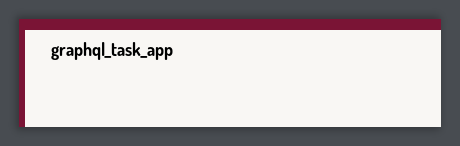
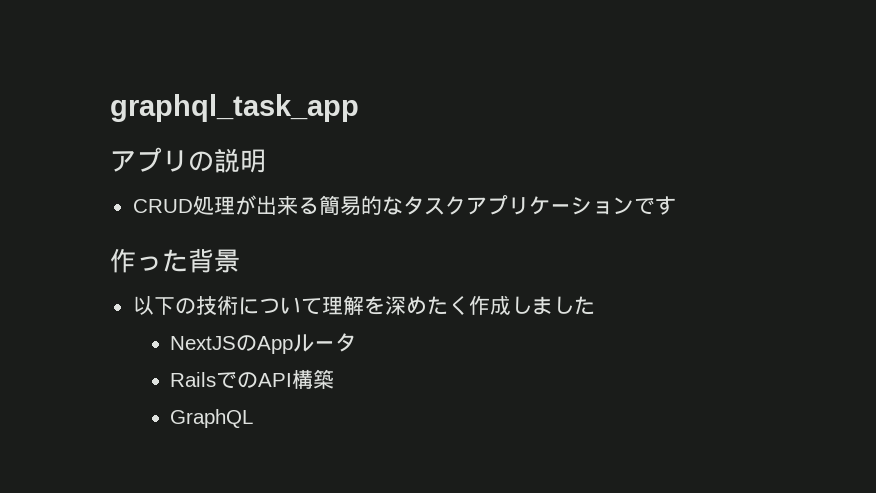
+ アプリの説明
+ CRUD処理が出来る簡易的なタスクアプリケーションです
+ 作った背景
+ 以下の技術について理解を深めたく作成しました
+ NextJSのAppルータ
+ RailsでのAPI構築
+ GraphQL

